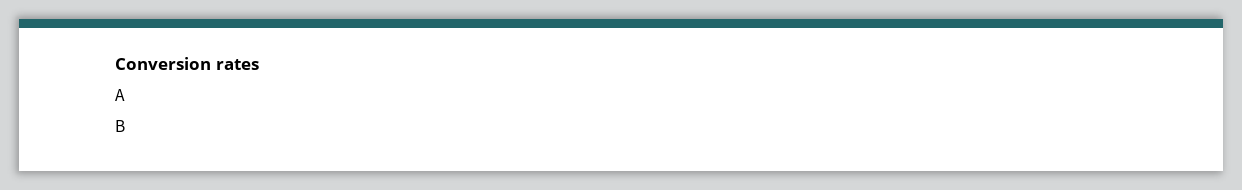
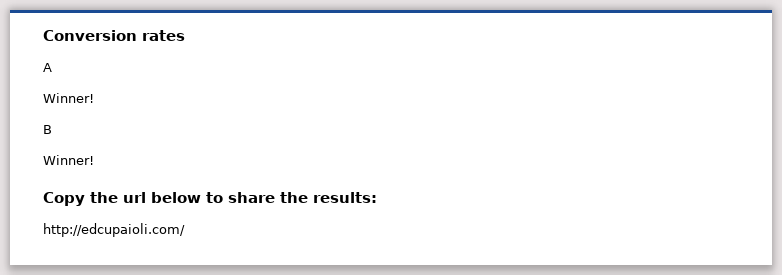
  A
+ Winner!
  B
+ Winner!
+ Copy the url below to share the results:
+ http://edcupaioli.com/

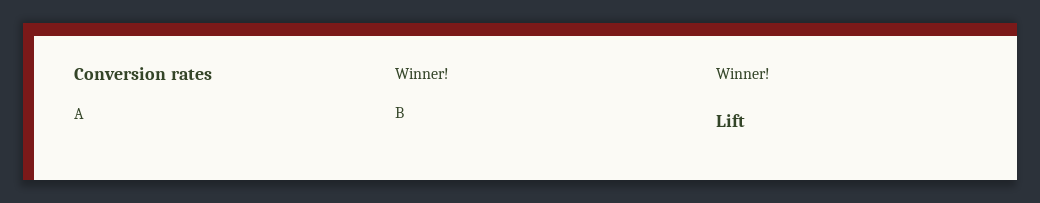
- Copy the url below to share the results:
- http://edcupaioli.com/
+ Lift

